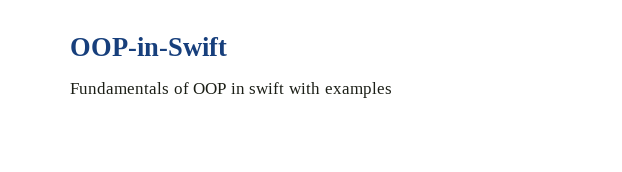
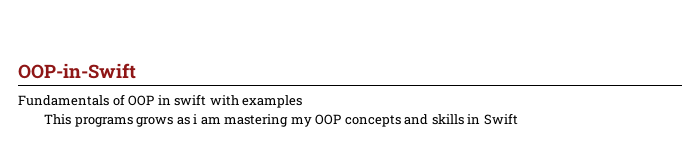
+ This programs grows as i am mastering my OOP concepts and skills in Swift

